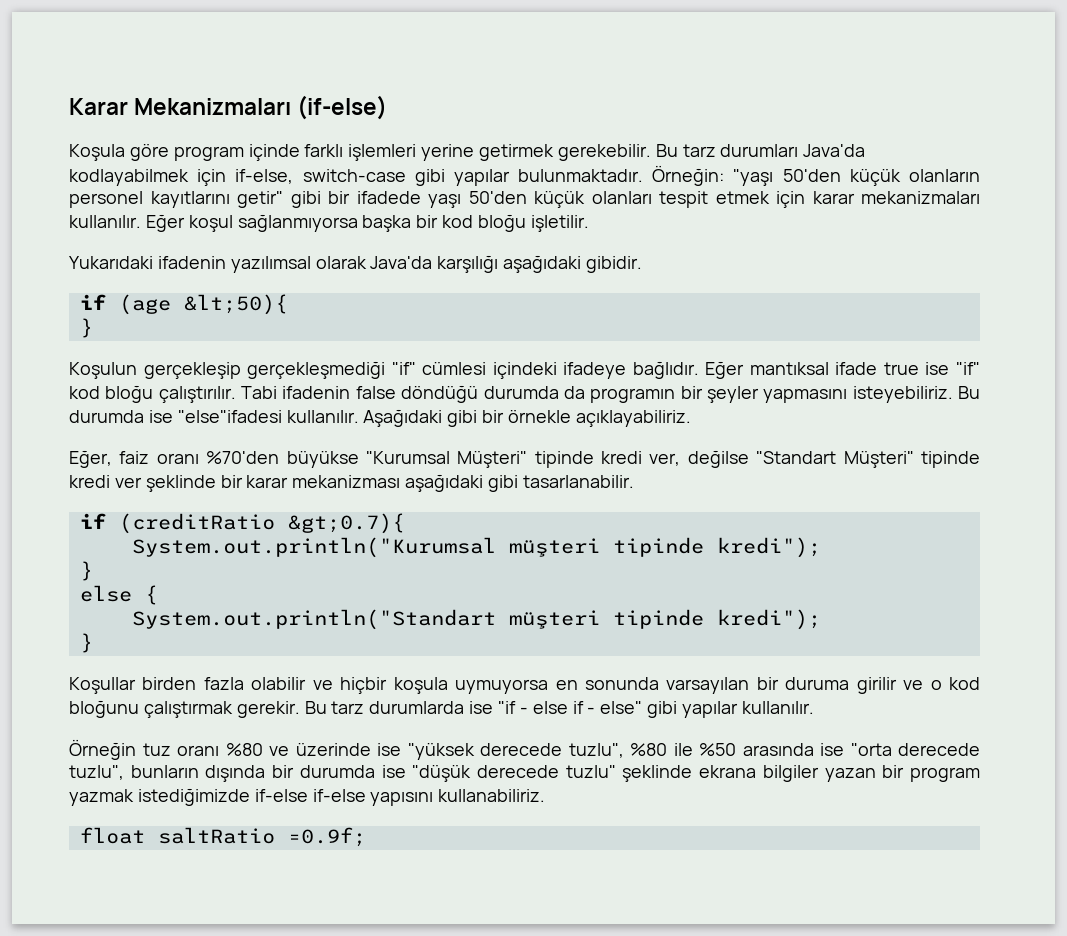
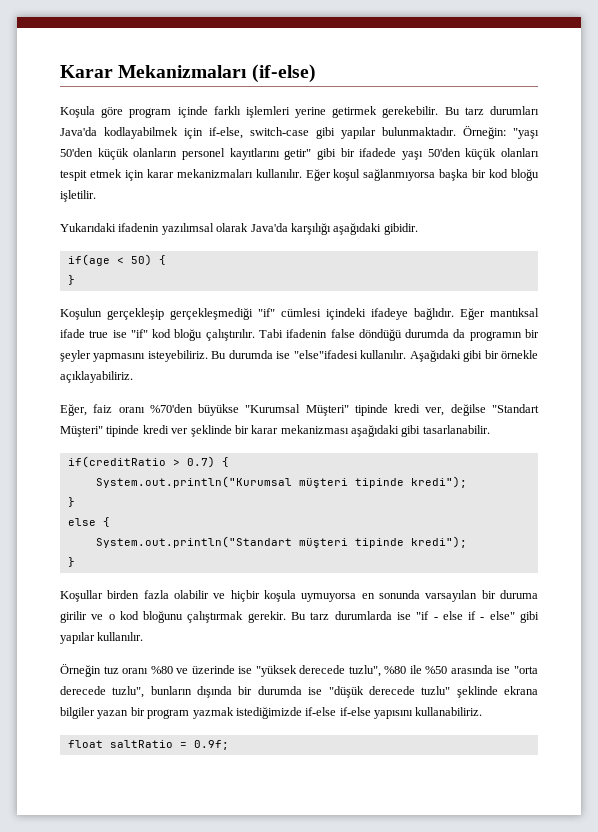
- if (age &lt;50){
+ if(age < 50) {
- if (creditRatio &gt;0.7){
+ if(creditRatio > 0.7) {
- float saltRatio =0.9f;
+ float saltRatio = 0.9f;

